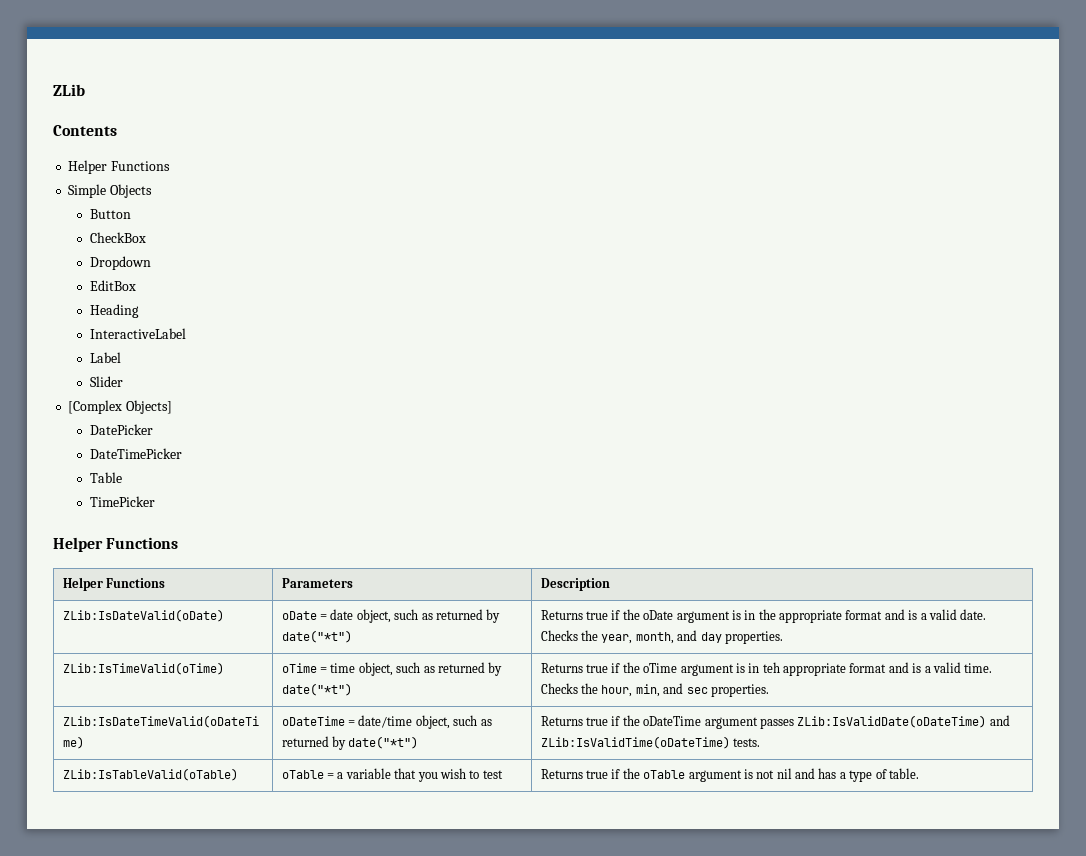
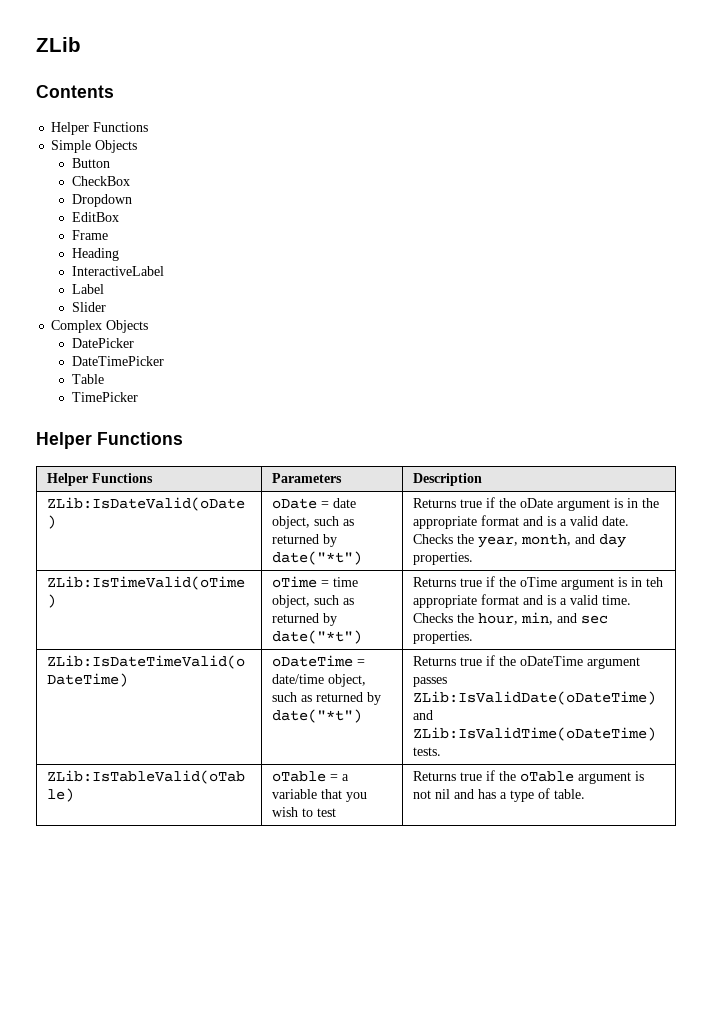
+ Frame
- [Complex Objects]
+ Complex Objects

